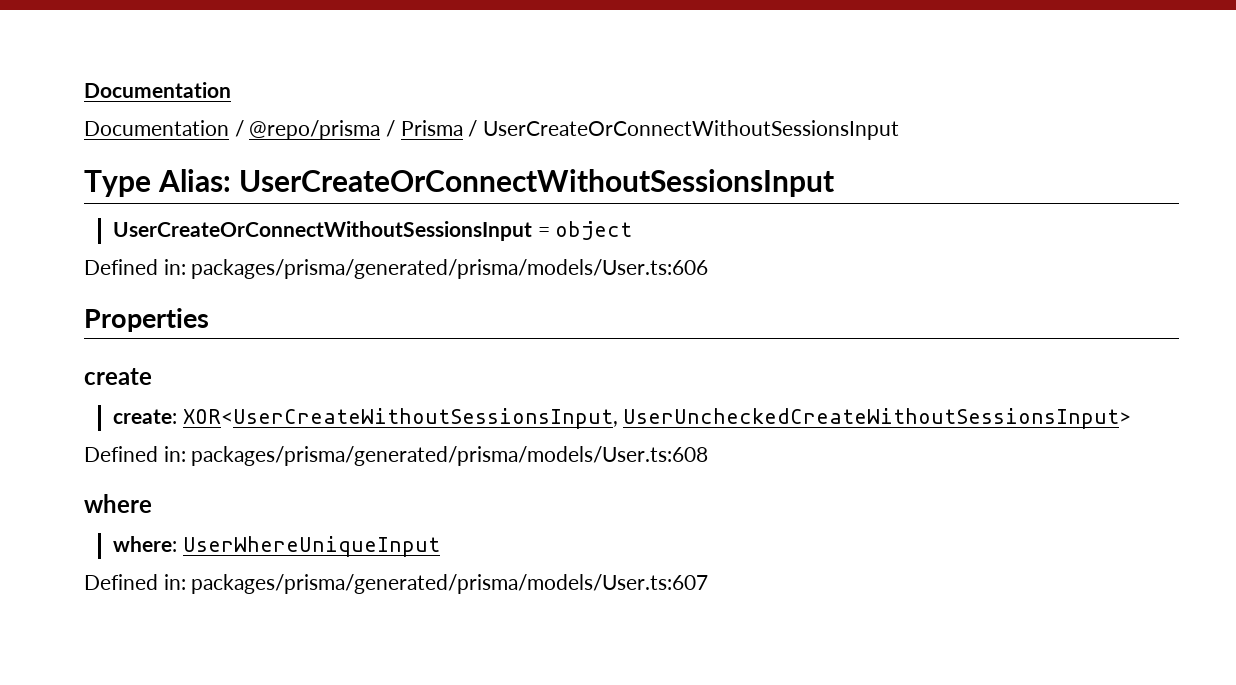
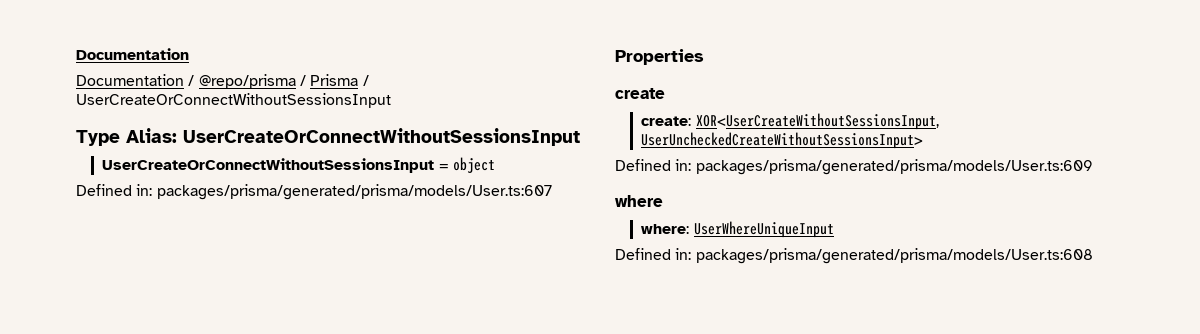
- Defined in: packages/prisma/generated/prisma/models/User.ts:606
+ Defined in: packages/prisma/generated/prisma/models/User.ts:607
- Defined in: packages/prisma/generated/prisma/models/User.ts:608
+ Defined in: packages/prisma/generated/prisma/models/User.ts:609
- Defined in: packages/prisma/generated/prisma/models/User.ts:607
+ Defined in: packages/prisma/generated/prisma/models/User.ts:608

